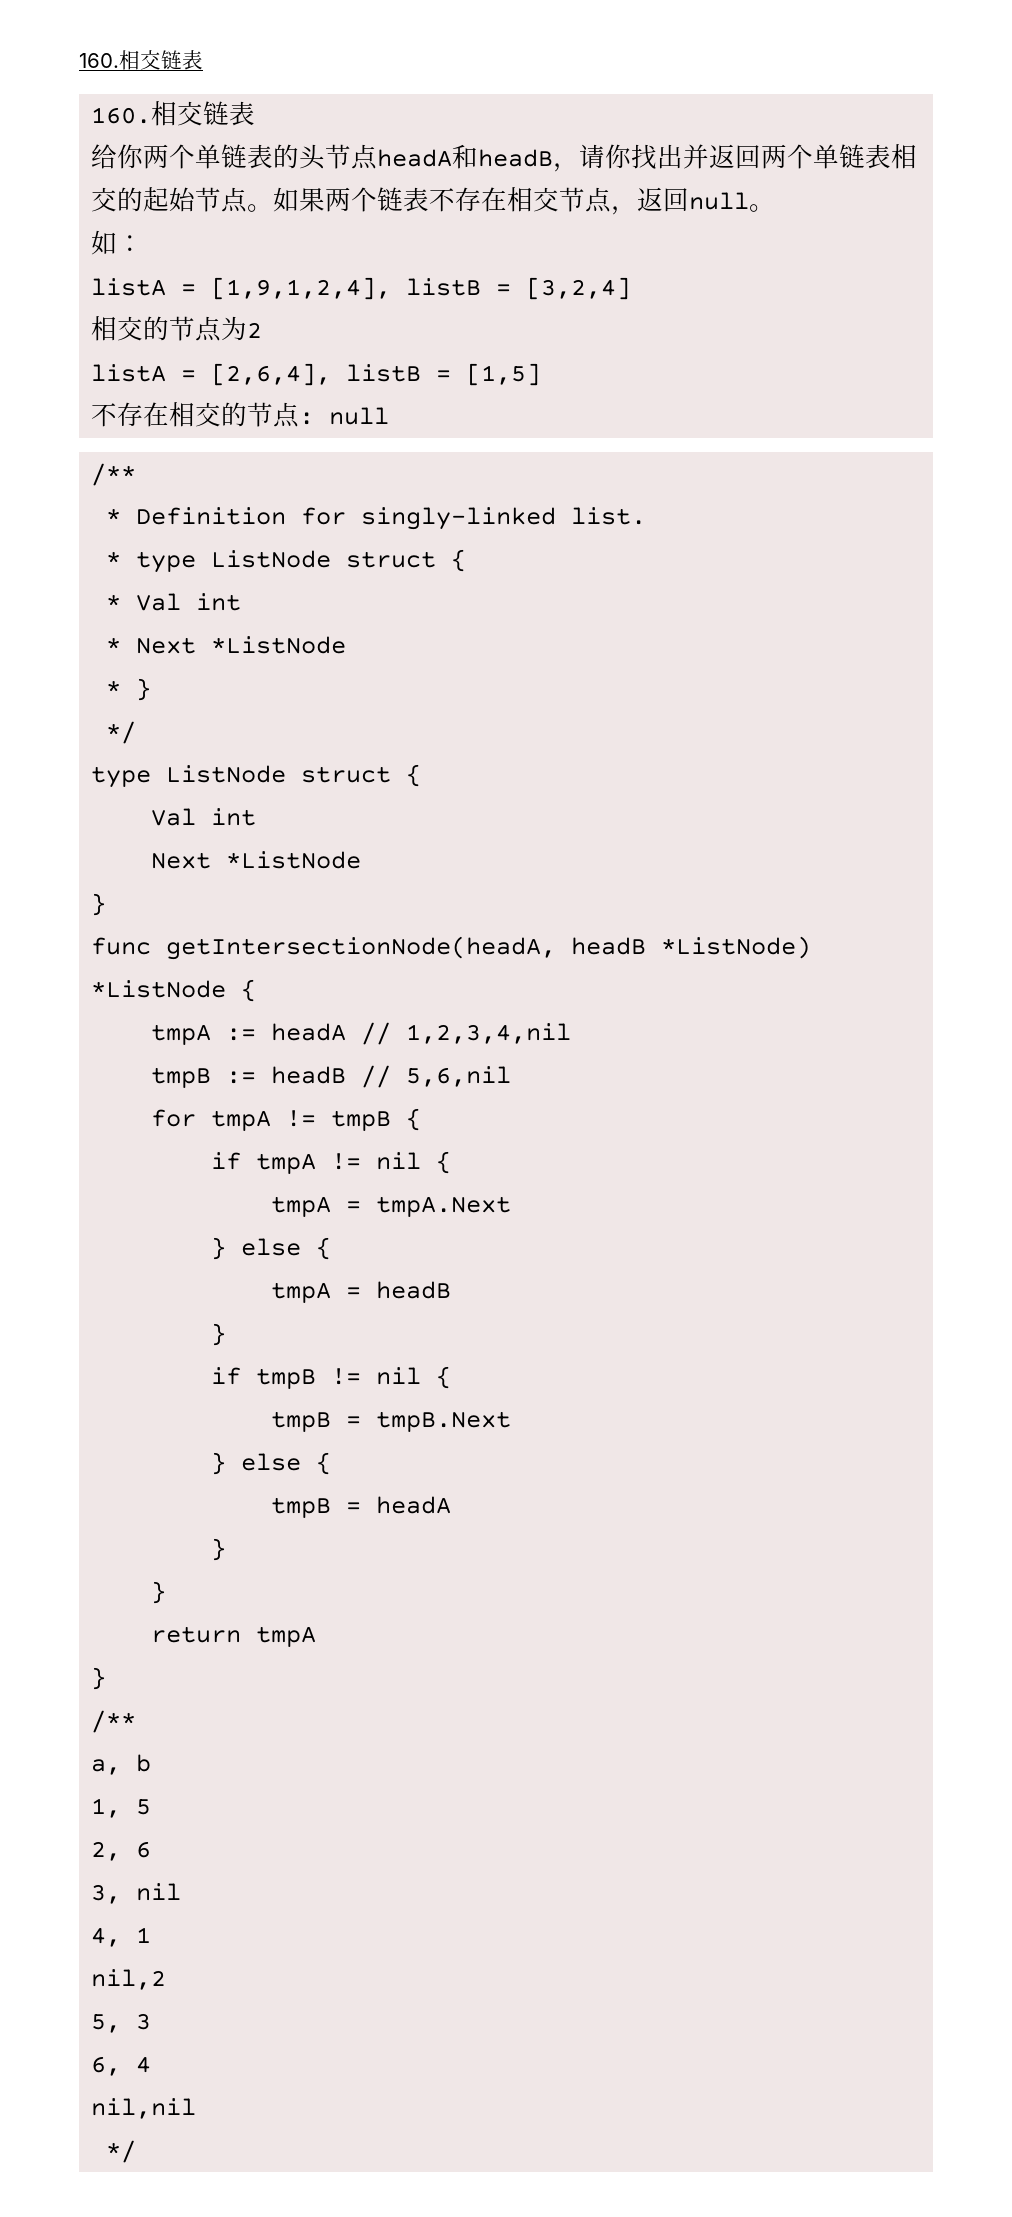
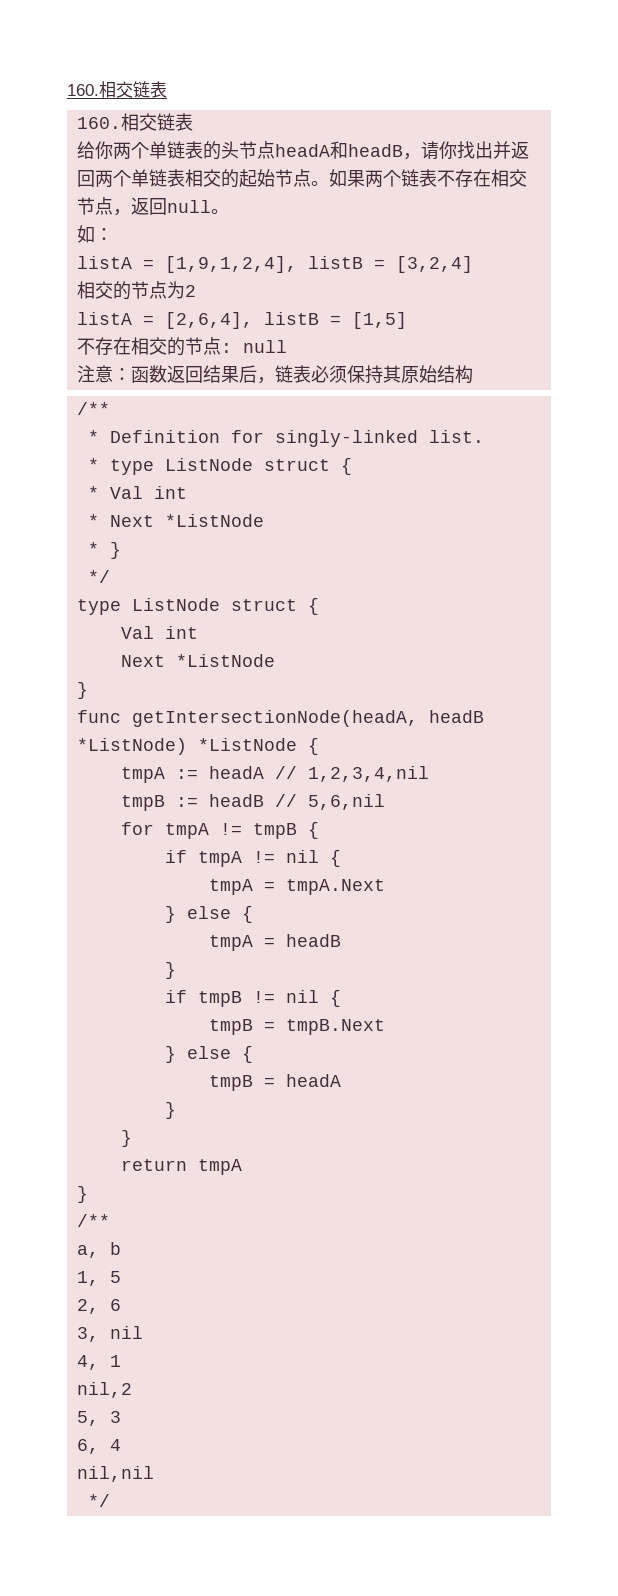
+ 注意：函数返回结果后，链表必须保持其原始结构

